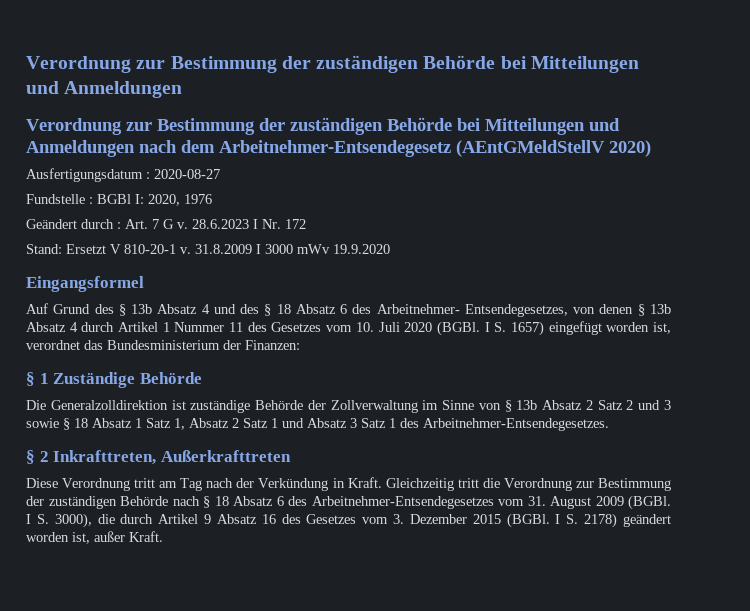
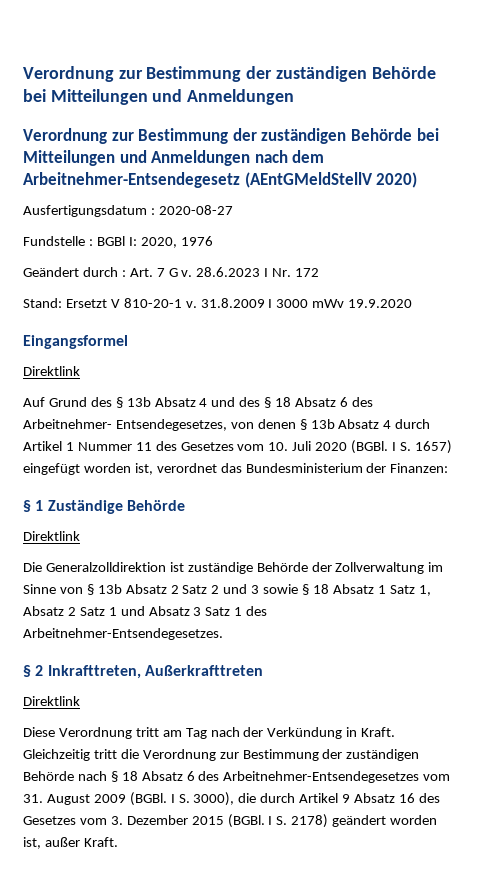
  Eingangsformel
+ Direktlink
  § 1 Zuständige Behörde
+ Direktlink
  § 2 Inkrafttreten, Außerkrafttreten
+ Direktlink

